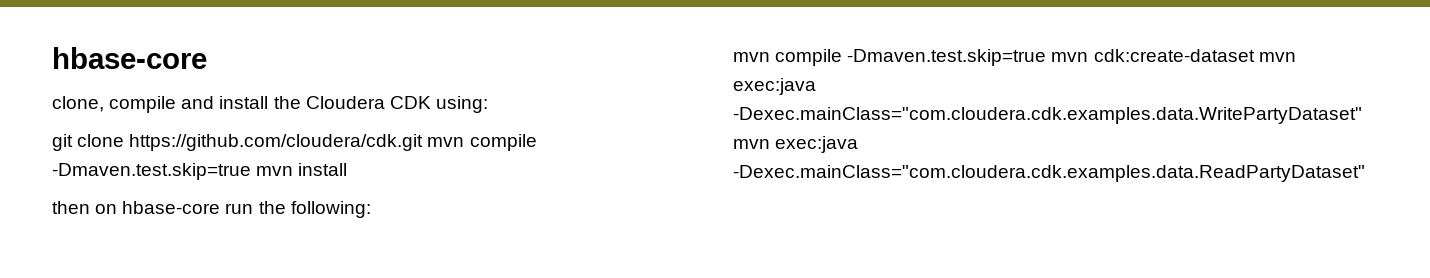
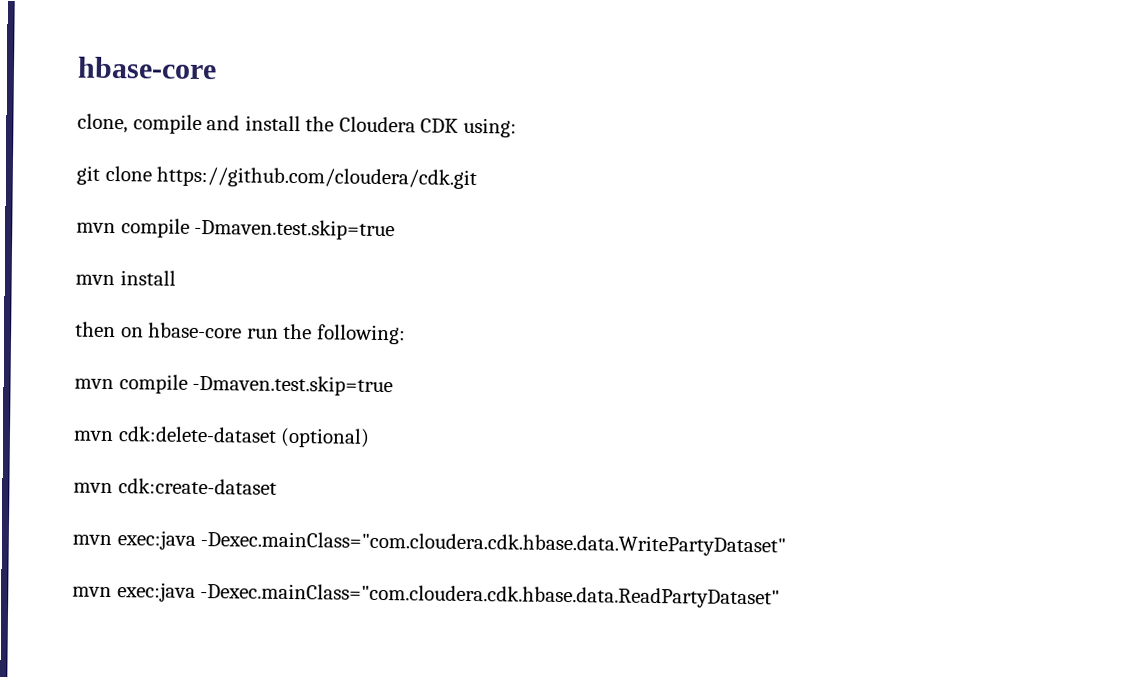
- git clone https://github.com/cloudera/cdk.git mvn compile -Dmaven.test.skip=true mvn install
+ git clone https://github.com/cloudera/cdk.git
+ mvn compile -Dmaven.test.skip=true
+ mvn install
  then on hbase-core run the following:
- mvn compile -Dmaven.test.skip=true mvn cdk:create-dataset mvn exec:java -Dexec.mainClass="com.cloudera.cdk.examples.data.WritePartyDataset" mvn exec:java -Dexec.mainClass="com.cloudera.cdk.examples.data.ReadPartyDataset"
+ mvn compile -Dmaven.test.skip=true
+ mvn cdk:delete-dataset (optional)
+ mvn cdk:create-dataset
+ mvn exec:java -Dexec.mainClass="com.cloudera.cdk.hbase.data.WritePartyDataset"
+ mvn exec:java -Dexec.mainClass="com.cloudera.cdk.hbase.data.ReadPartyDataset"

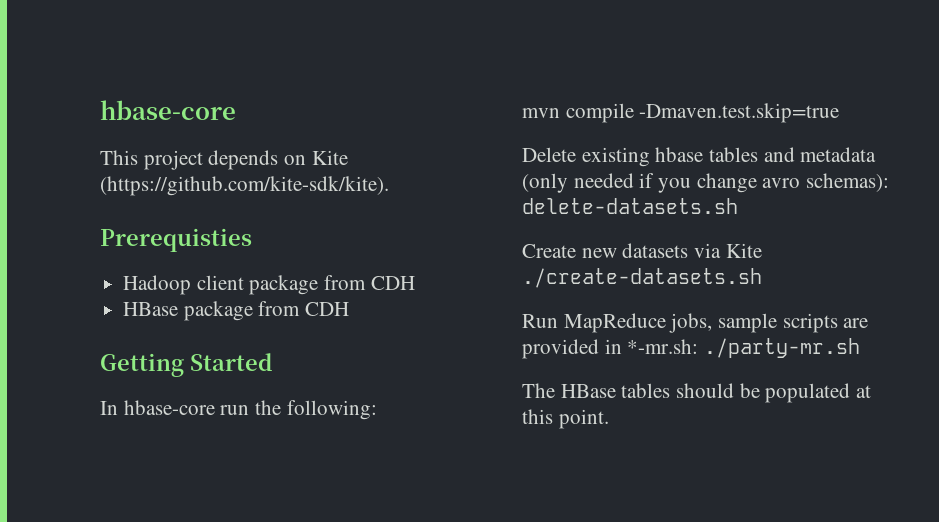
- clone, compile and install the Cloudera CDK using:
- git clone https://github.com/cloudera/cdk.git
- mvn compile -Dmaven.test.skip=true
- mvn install
- then on hbase-core run the following:
+ This project depends on Kite (https://github.com/kite-sdk/kite).
+ Prerequisties
+ Hadoop client package from CDH
+ HBase package from CDH
+ Getting Started
+ In hbase-core run the following:
- mvn cdk:delete-dataset (optional)
- mvn cdk:create-dataset
- mvn exec:java -Dexec.mainClass="com.cloudera.cdk.hbase.data.WritePartyDataset"
- mvn exec:java -Dexec.mainClass="com.cloudera.cdk.hbase.data.ReadPartyDataset"
+ Delete existing hbase tables and metadata (only needed if you change avro schemas): delete-datasets.sh
+ Create new datasets via Kite ./create-datasets.sh
+ Run MapReduce jobs, sample scripts are provided in *-mr.sh: ./party-mr.sh
+ The HBase tables should be populated at this point.

